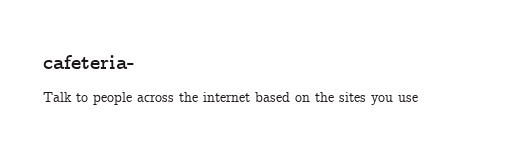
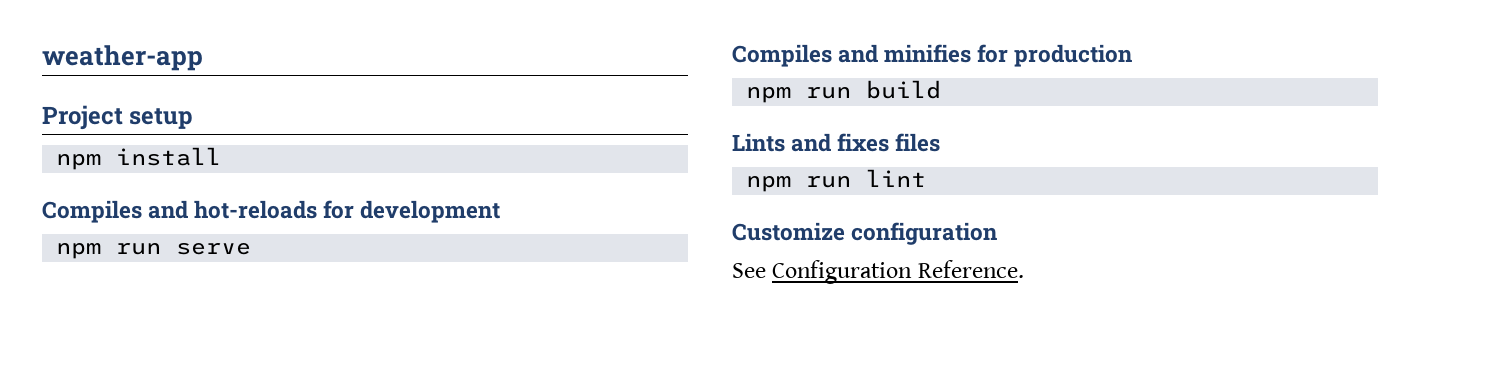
- cafeteria-
- Talk to people across the internet based on the sites you use
+ weather-app
+ Project setup
+ npm install
+ Compiles and hot-reloads for development
+ npm run serve
+ Compiles and minifies for production
+ npm run build
+ Lints and fixes files
+ npm run lint
+ Customize configuration
+ See Configuration Reference.

